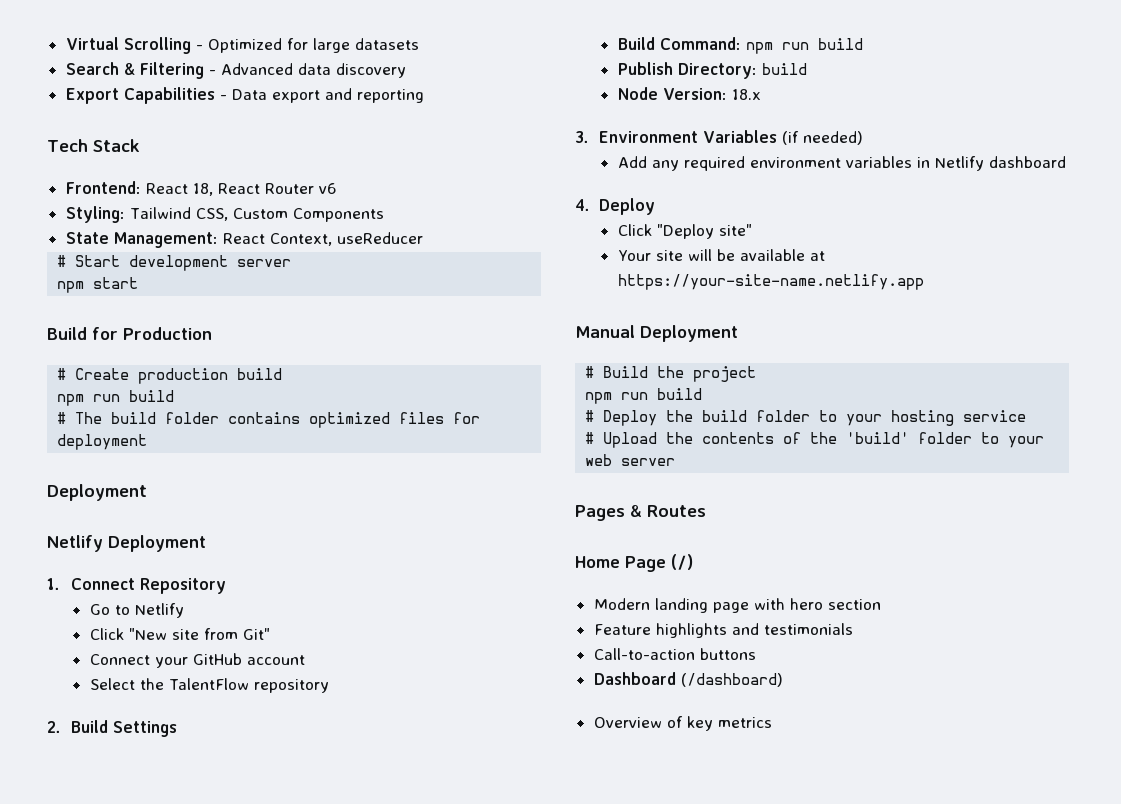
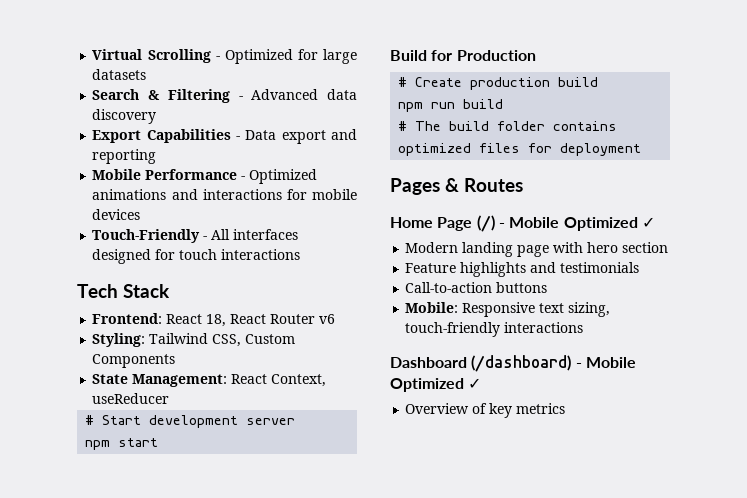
+ Mobile Performance - Optimized animations and interactions for mobile devices
+ Touch-Friendly - All interfaces designed for touch interactions
  # The build folder contains optimized files for deployment
- Deployment
- Netlify Deployment
- 1. Connect Repository
- Go to Netlify
- Click "New site from Git"
- Connect your GitHub account
- Select the TalentFlow repository
- 2. Build Settings
- Build Command: npm run build
- Publish Directory: build
- Node Version: 18.x
- 3. Environment Variables (if needed)
- Add any required environment variables in Netlify dashboard
- 4. Deploy
- Click "Deploy site"
- Your site will be available at https://your-site-name.netlify.app
- Manual Deployment
- # Build the project
- npm run build
- # Deploy the build folder to your hosting service
- # Upload the contents of the 'build' folder to your web server
- Home Page (/)
+ Home Page (/) - Mobile Optimized ✓
- Dashboard (/dashboard)
+ Mobile: Responsive text sizing, touch-friendly interactions
+ Dashboard (/dashboard) - Mobile Optimized ✓

